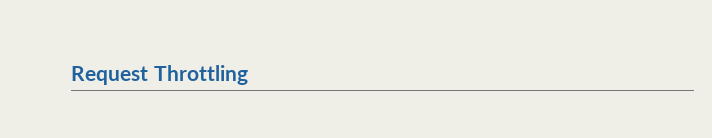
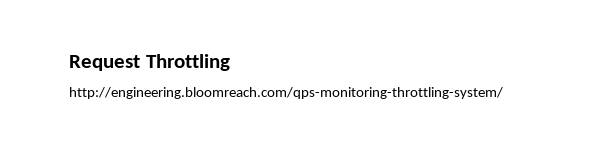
+ http://engineering.bloomreach.com/qps-monitoring-throttling-system/

